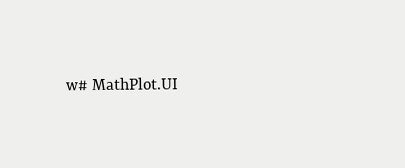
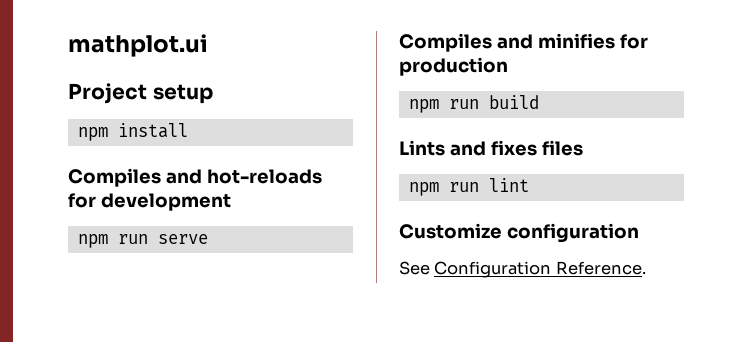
- w# MathPlot.UI
+ mathplot.ui
+ Project setup
+ npm install
+ Compiles and hot-reloads for development
+ npm run serve
+ Compiles and minifies for production
+ npm run build
+ Lints and fixes files
+ npm run lint
+ Customize configuration
+ See Configuration Reference.

